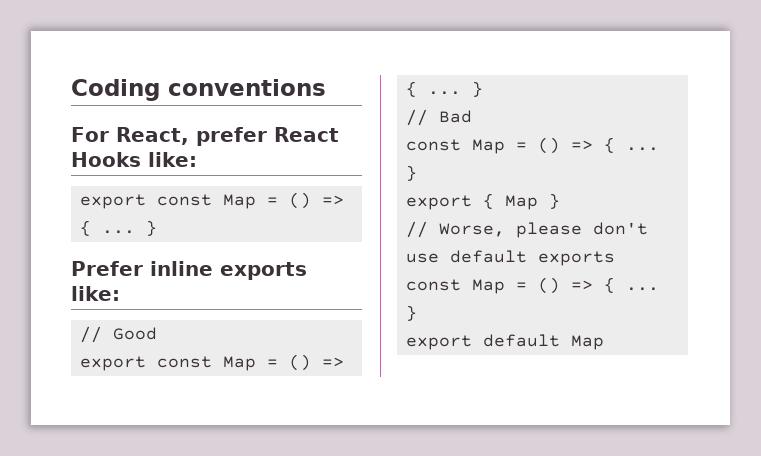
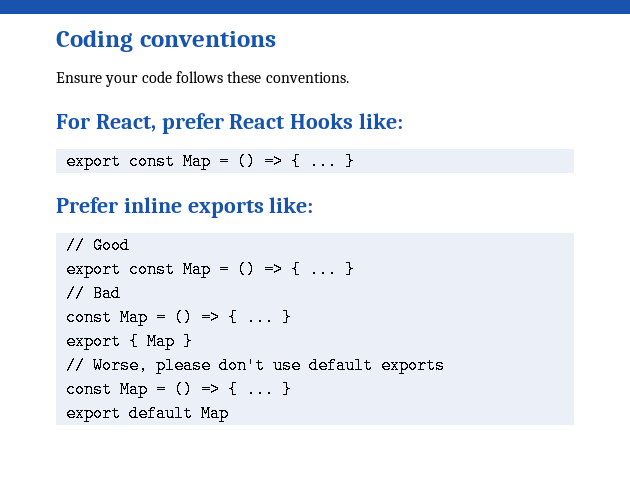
+ Ensure your code follows these conventions.

